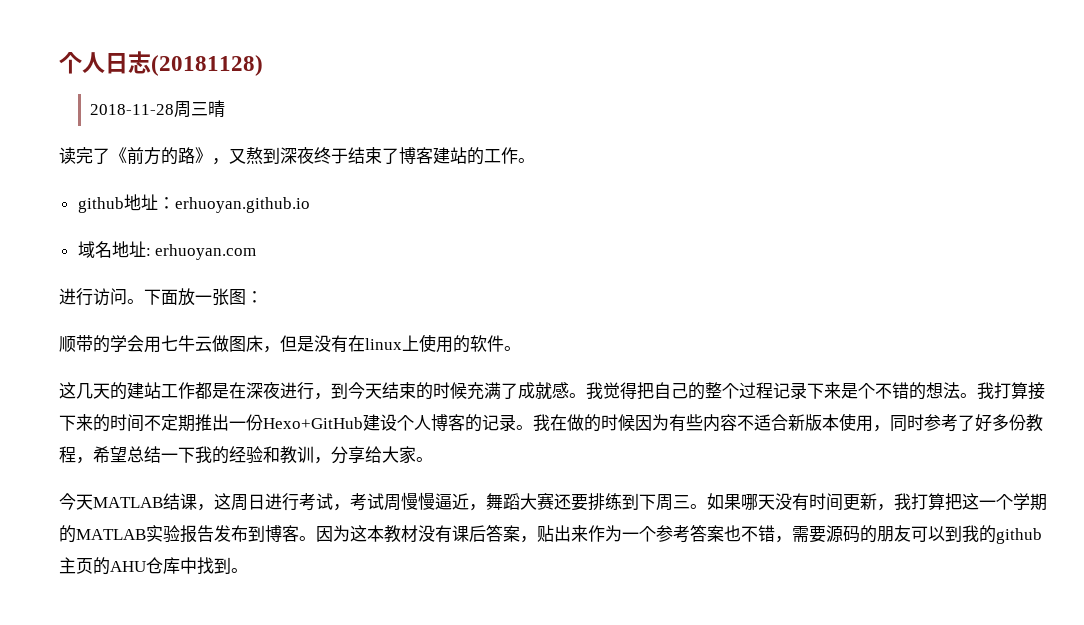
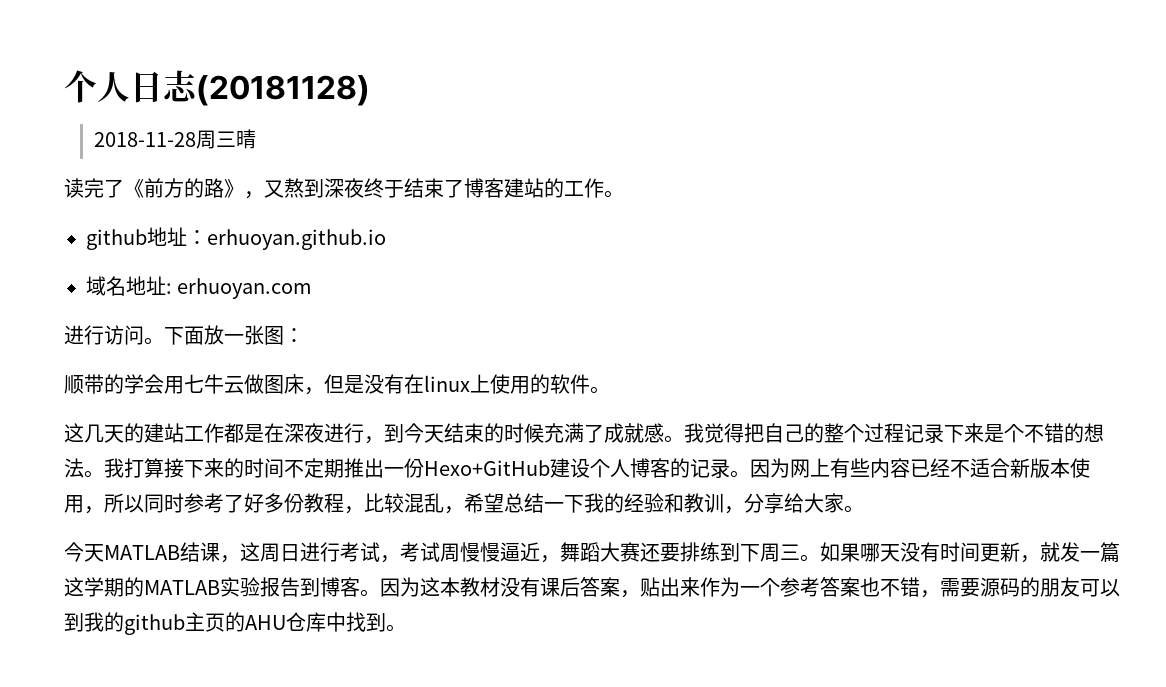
- 我在做的时候因为有些内容不适合新版本使用，同时参考了好多份教程，希望总结一下我的经验和教训，分享给大家。
+ 因为网上有些内容已经不适合新版本使用，所以同时参考了好多份教程，比较混乱，希望总结一下我的经验和教训，分享给大家。
- 如果哪天没有时间更新，我打算把这一个学期的MATLAB实验报告发布到博客。
+ 如果哪天没有时间更新，就发一篇这学期的MATLAB实验报告到博客。

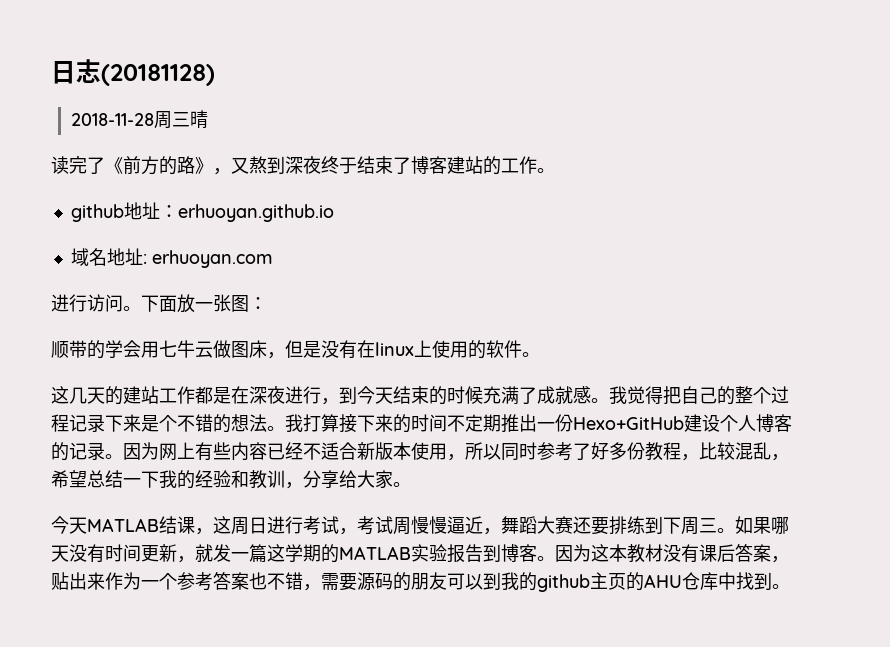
- 个人日志(20181128)
+ 日志(20181128)

